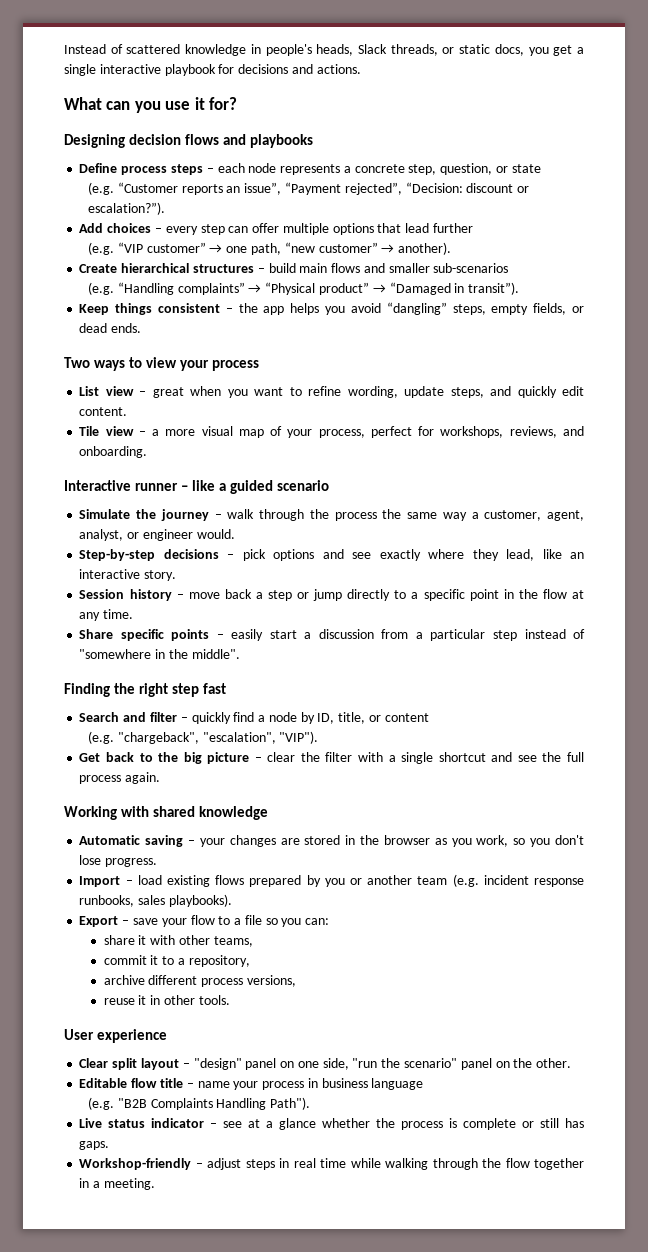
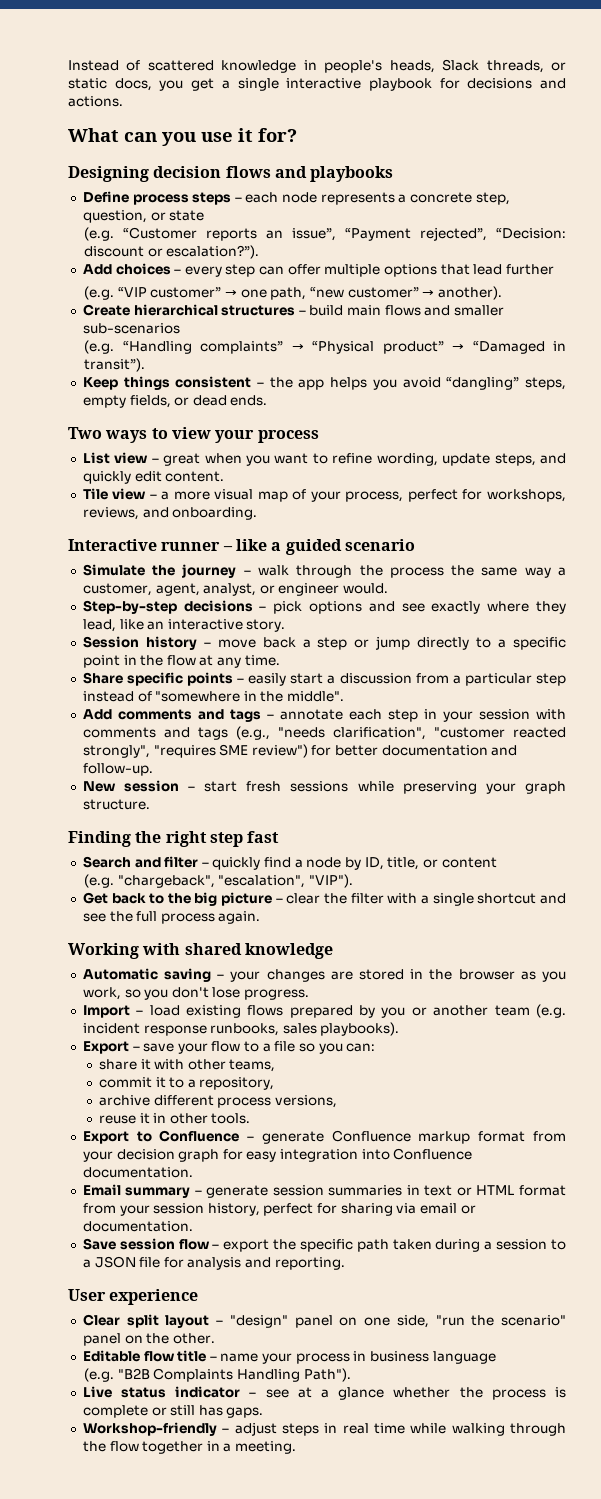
+ Add comments and tags – annotate each step in your session with comments and tags (e.g., "needs clarification", "customer reacted strongly", "requires SME review") for better documentation and follow-up.
+ New session – start fresh sessions while preserving your graph structure.
+ Export to Confluence – generate Confluence markup format from your decision graph for easy integration into Confluence documentation.
+ Email summary – generate session summaries in text or HTML format from your session history, perfect for sharing via email or documentation.
+ Save session flow – export the specific path taken during a session to a JSON file for analysis and reporting.

